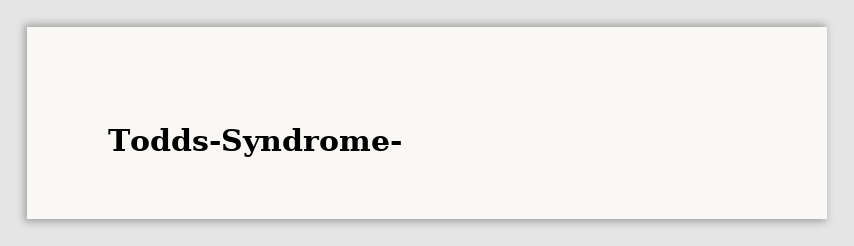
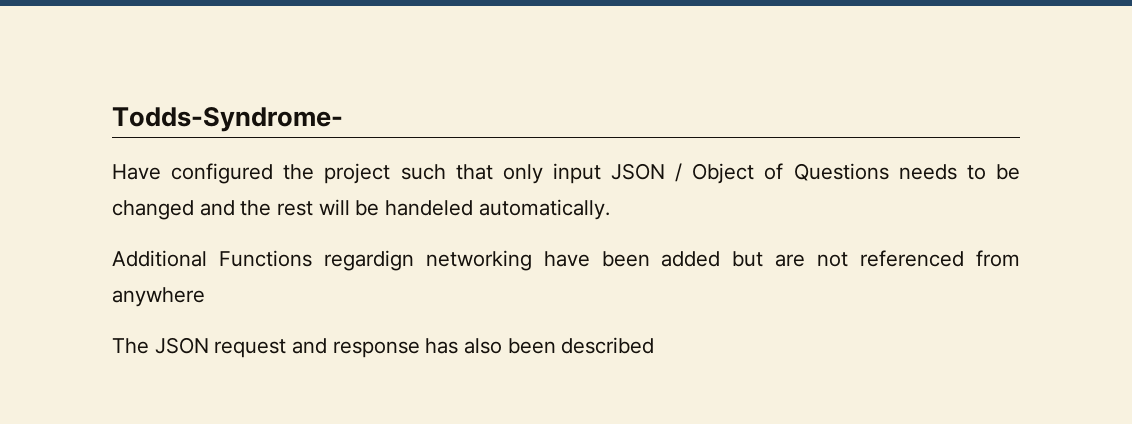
+ Have configured the project such that only input JSON / Object of Questions needs to be changed and the rest will be handeled automatically.
+ Additional Functions regardign networking have been added but are not referenced from anywhere
+ The JSON request and response has also been described

